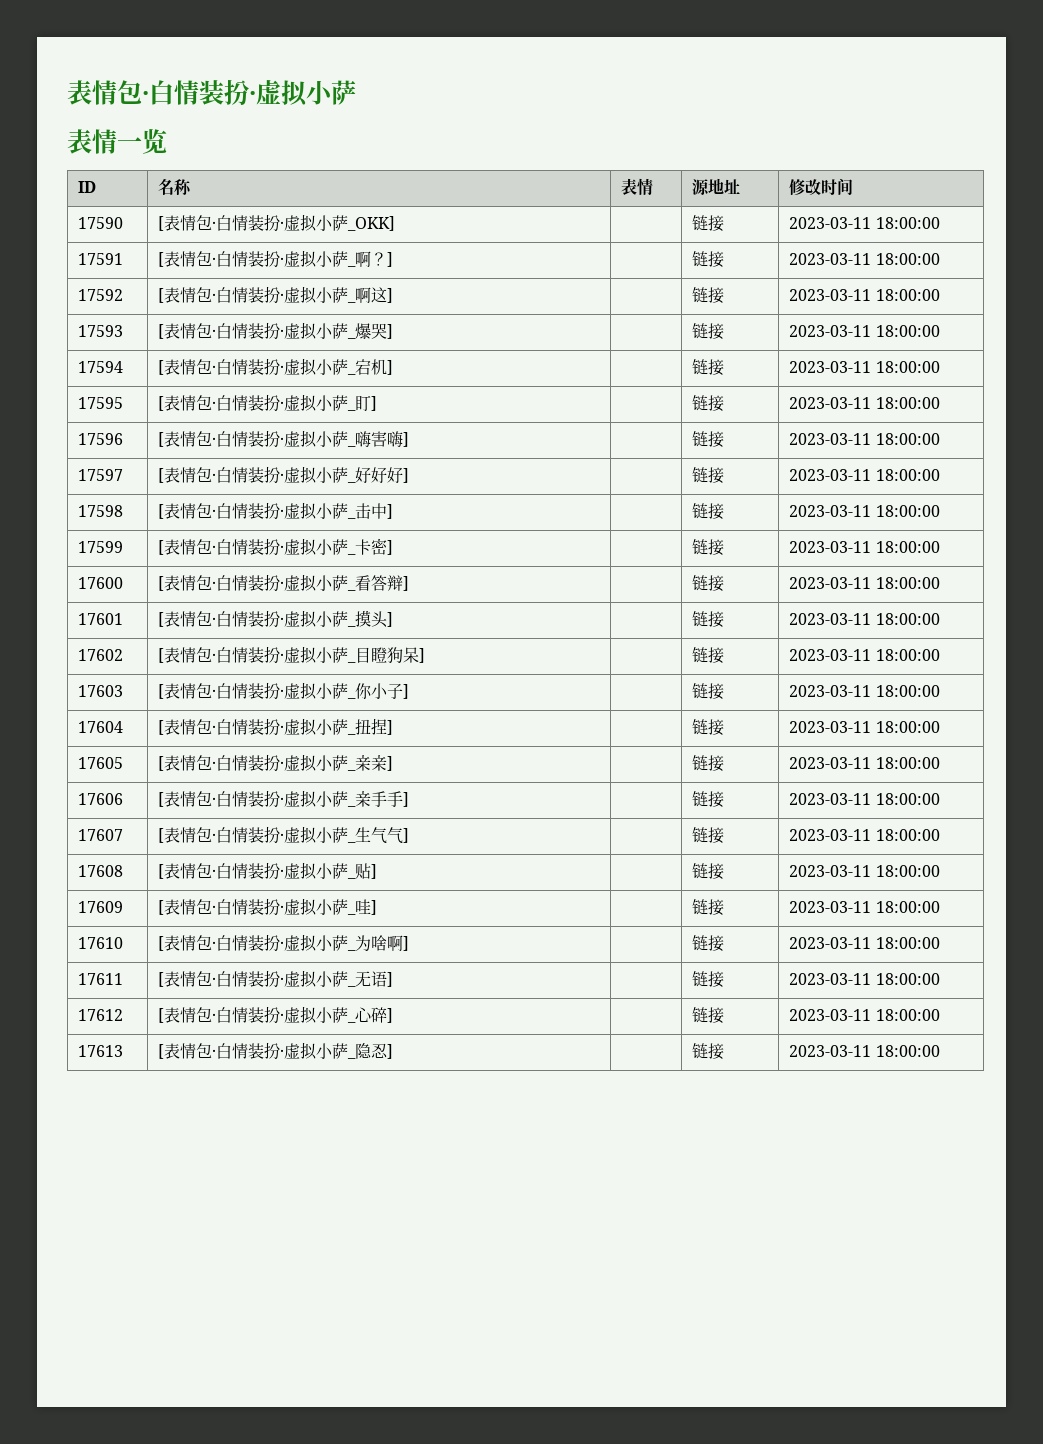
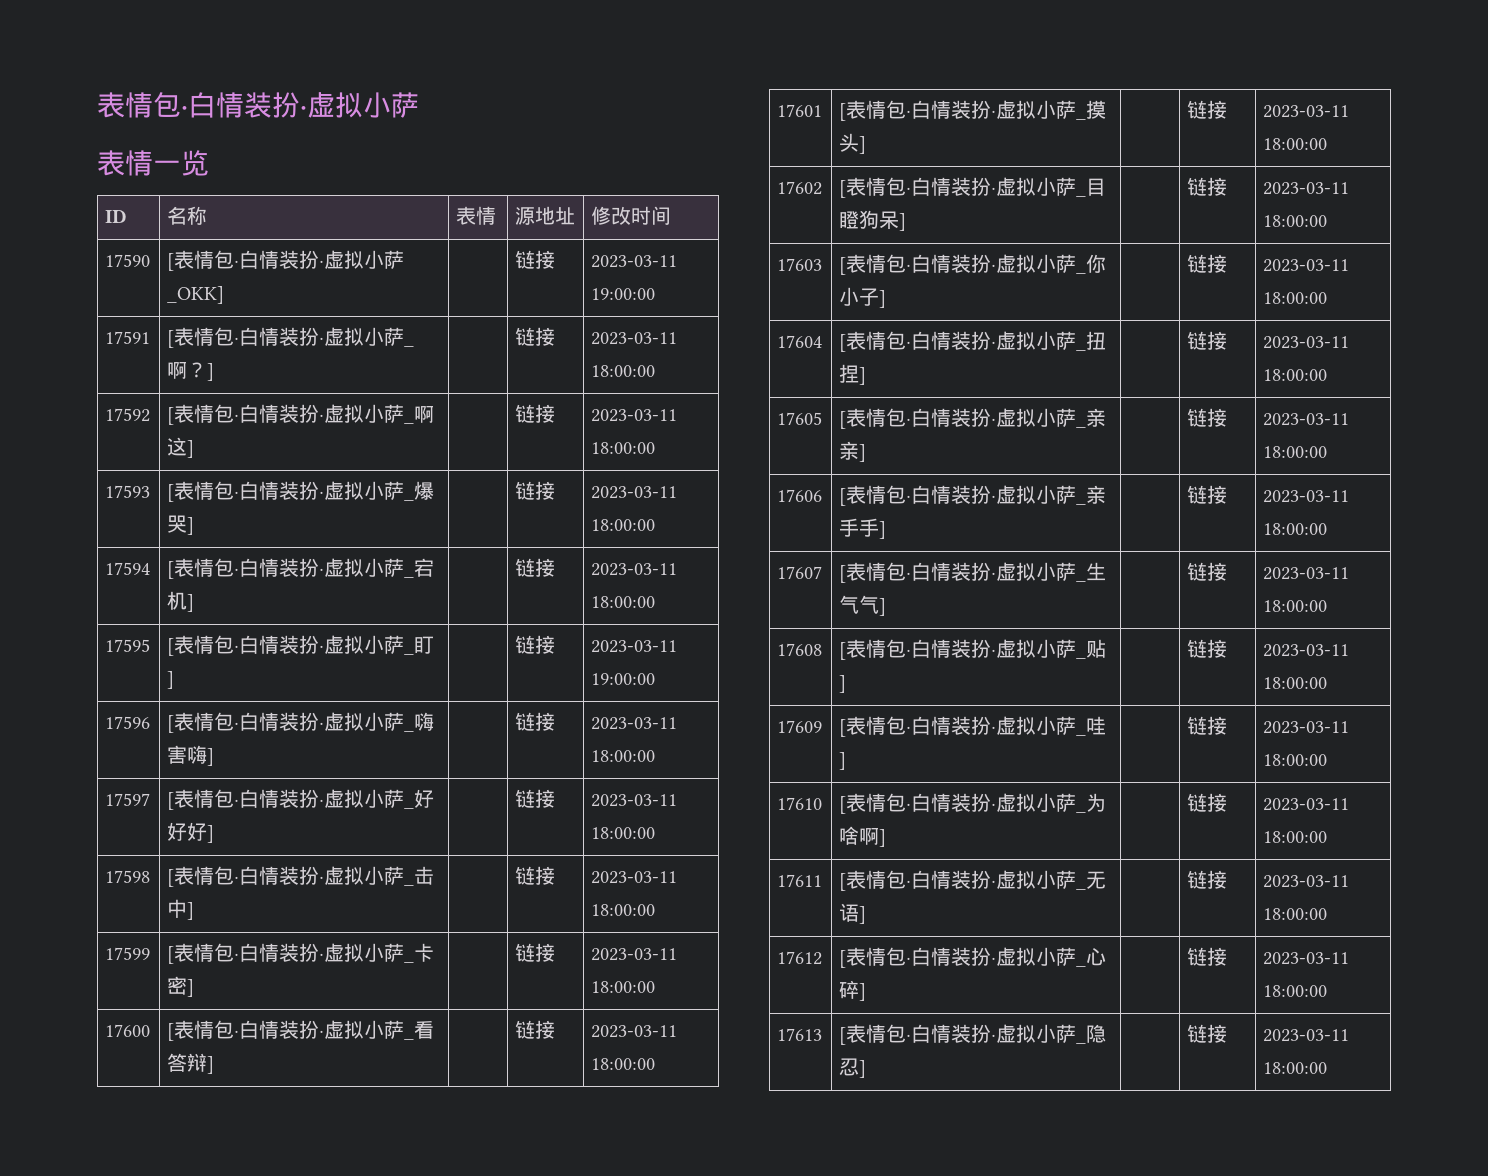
- 17590 | [表情包·白情装扮·虚拟小萨_OKK] | | 链接 | 2023-03-11 18:00:00
+ 17590 | [表情包·白情装扮·虚拟小萨_OKK] | | 链接 | 2023-03-11 19:00:00
- 17595 | [表情包·白情装扮·虚拟小萨_盯] | | 链接 | 2023-03-11 18:00:00
+ 17595 | [表情包·白情装扮·虚拟小萨_盯] | | 链接 | 2023-03-11 19:00:00

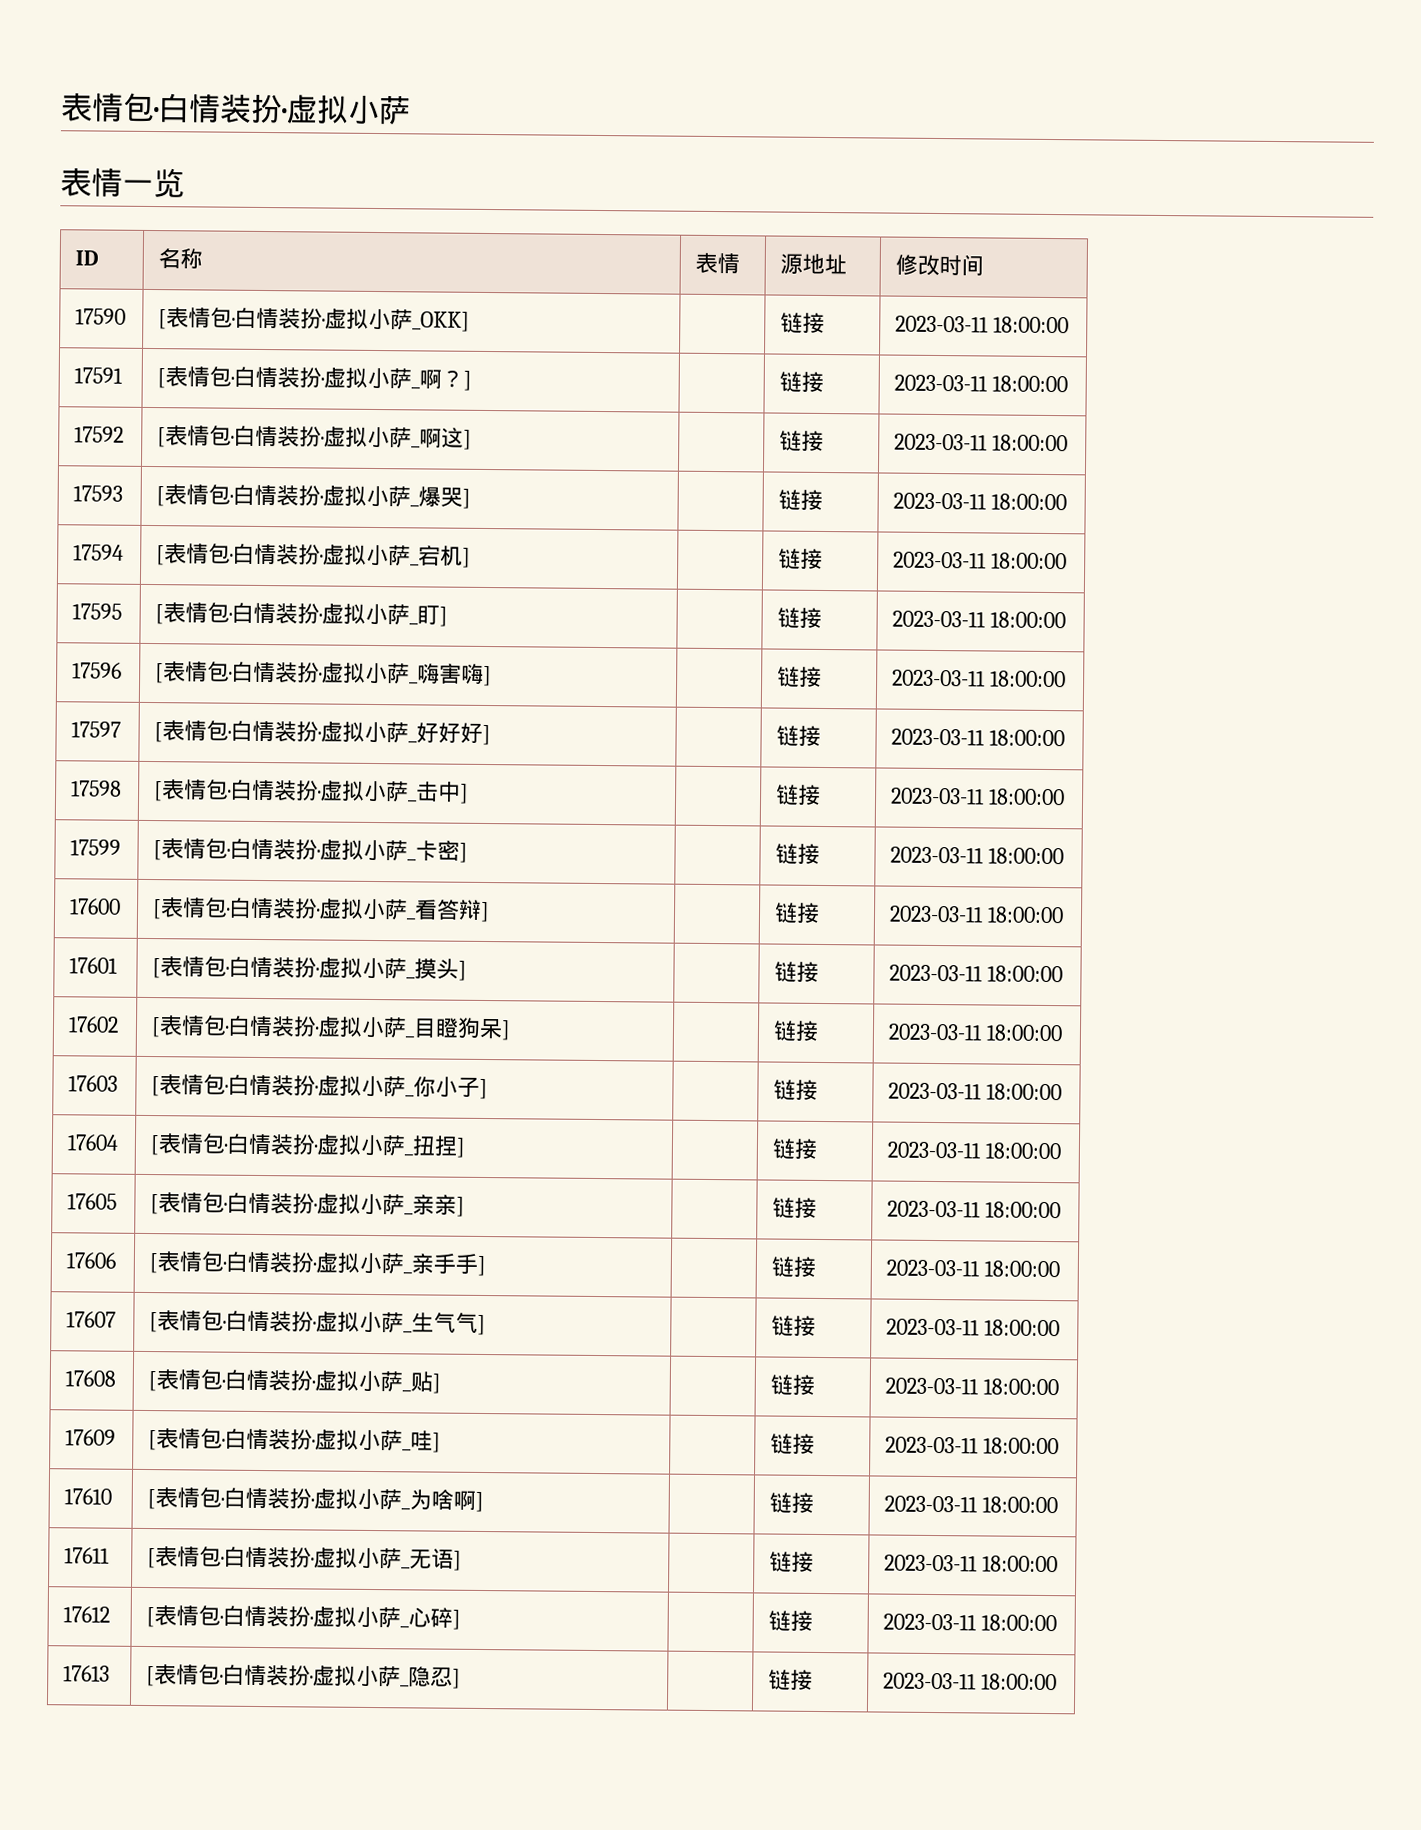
- 17590 | [表情包·白情装扮·虚拟小萨_OKK] | | 链接 | 2023-03-11 19:00:00
+ 17590 | [表情包·白情装扮·虚拟小萨_OKK] | | 链接 | 2023-03-11 18:00:00
- 17595 | [表情包·白情装扮·虚拟小萨_盯] | | 链接 | 2023-03-11 19:00:00
+ 17595 | [表情包·白情装扮·虚拟小萨_盯] | | 链接 | 2023-03-11 18:00:00

